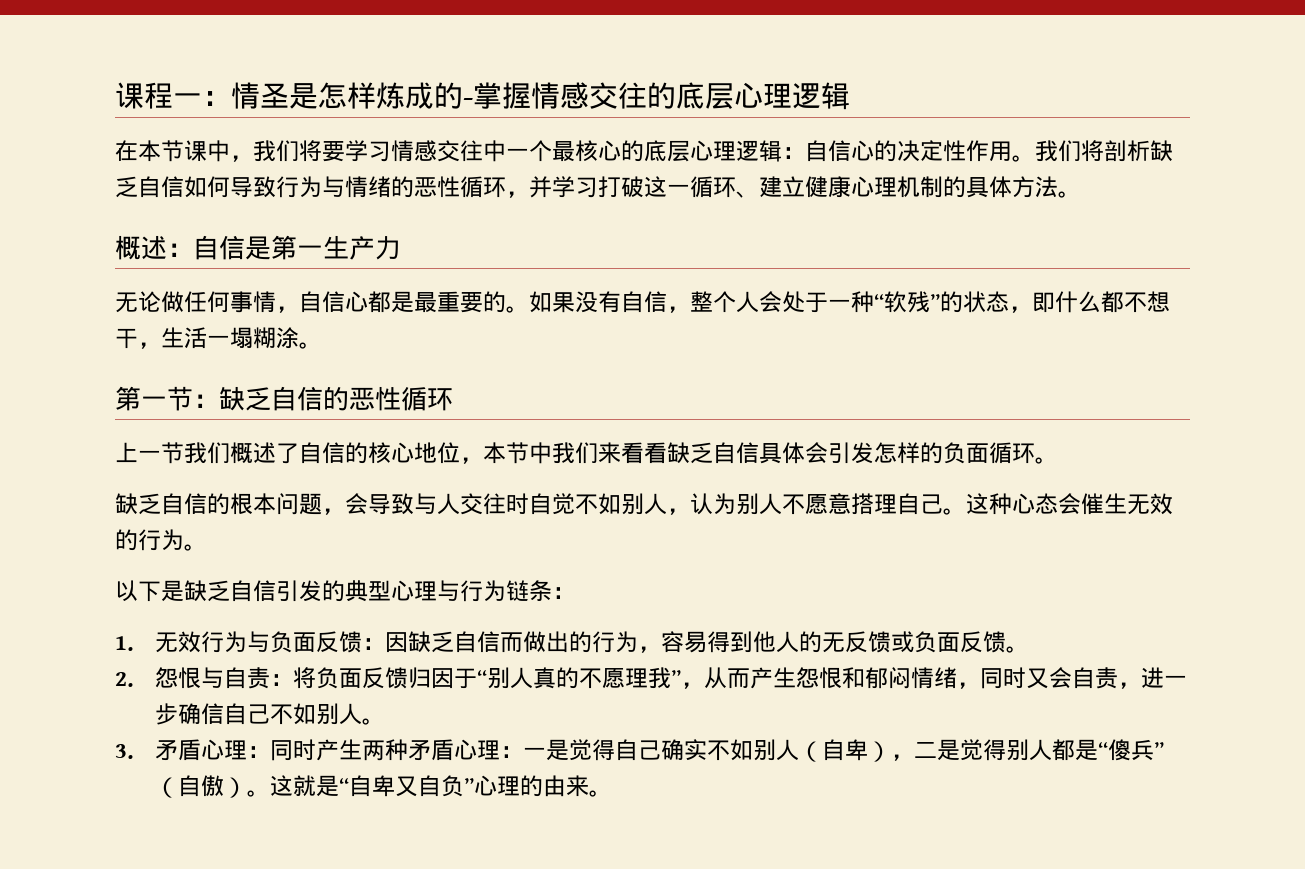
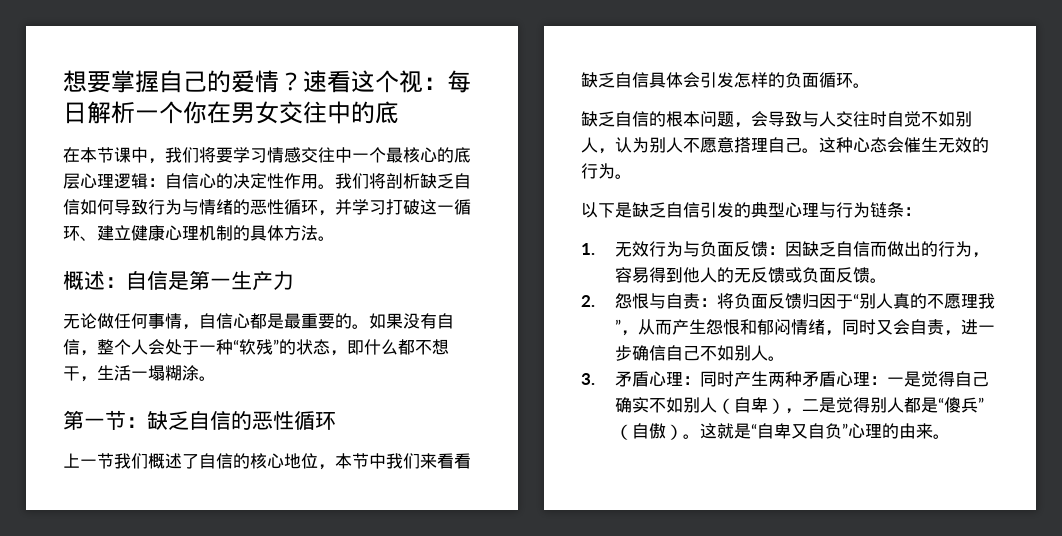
- 课程一：情圣是怎样炼成的-掌握情感交往的底层心理逻辑
+ 想要掌握自己的爱情？速看这个视：每日解析一个你在男女交往中的底

